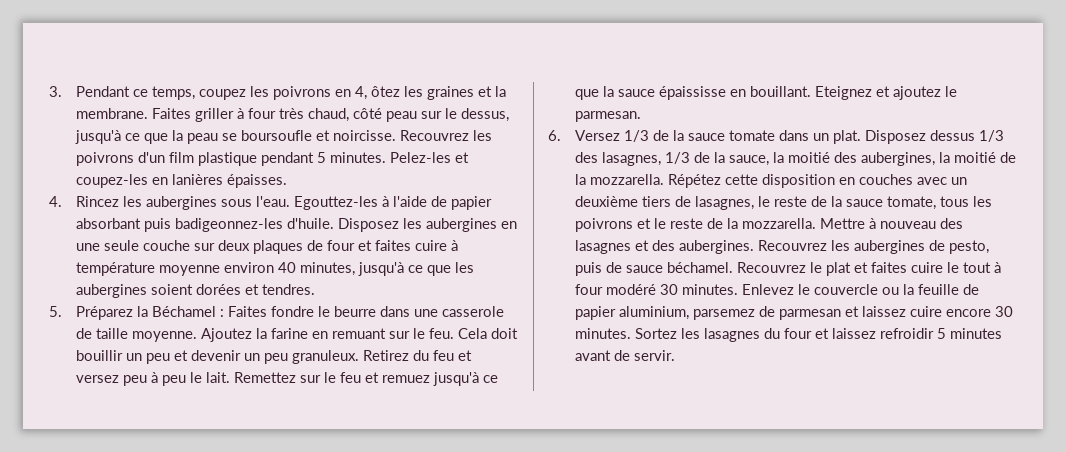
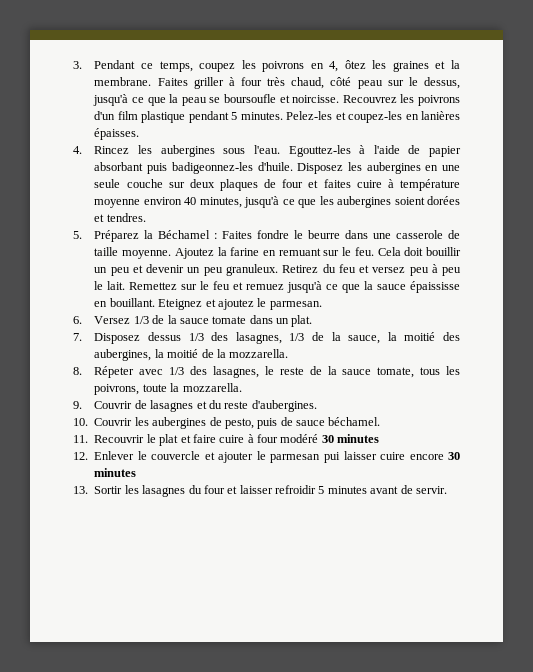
- 6. Versez 1/3 de la sauce tomate dans un plat. Disposez dessus 1/3 des lasagnes, 1/3 de la sauce, la moitié des aubergines, la moitié de la mozzarella. Répétez cette disposition en couches avec un deuxième tiers de lasagnes, le reste de la sauce tomate, tous les poivrons et le reste de la mozzarella. Mettre à nouveau des lasagnes et des aubergines. Recouvrez les aubergines de pesto, puis de sauce béchamel. Recouvrez le plat et faites cuire le tout à four modéré 30 minutes. Enlevez le couvercle ou la feuille de papier aluminium, parsemez de parmesan et laissez cuire encore 30 minutes. Sortez les lasagnes du four et laissez refroidir 5 minutes avant de servir.
+ 6. Versez 1/3 de la sauce tomate dans un plat.
+ 7. Disposez dessus 1/3 des lasagnes, 1/3 de la sauce, la moitié des aubergines, la moitié de la mozzarella.
+ 8. Répeter avec 1/3 des lasagnes, le reste de la sauce tomate, tous les poivrons, toute la mozzarella.
+ 9. Couvrir de lasagnes et du reste d'aubergines.
+ 10. Couvrir les aubergines de pesto, puis de sauce béchamel.
+ 11. Recouvrir le plat et faire cuire à four modéré 30 minutes
+ 12. Enlever le couvercle et ajouter le parmesan pui laisser cuire encore 30 minutes
+ 13. Sortir les lasagnes du four et laisser refroidir 5 minutes avant de servir.

